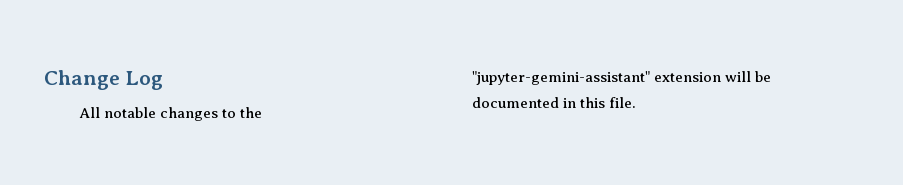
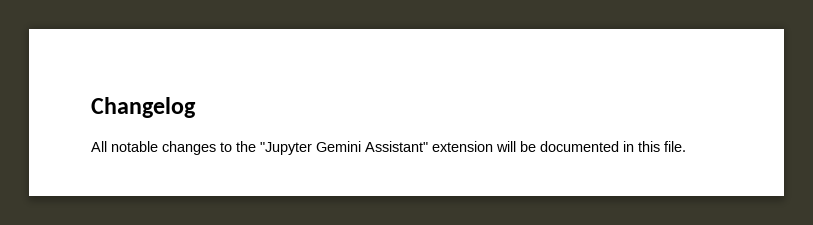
- Change Log
+ Changelog
- All notable changes to the "jupyter-gemini-assistant" extension will be documented in this file.
+ All notable changes to the "Jupyter Gemini Assistant" extension will be documented in this file.

